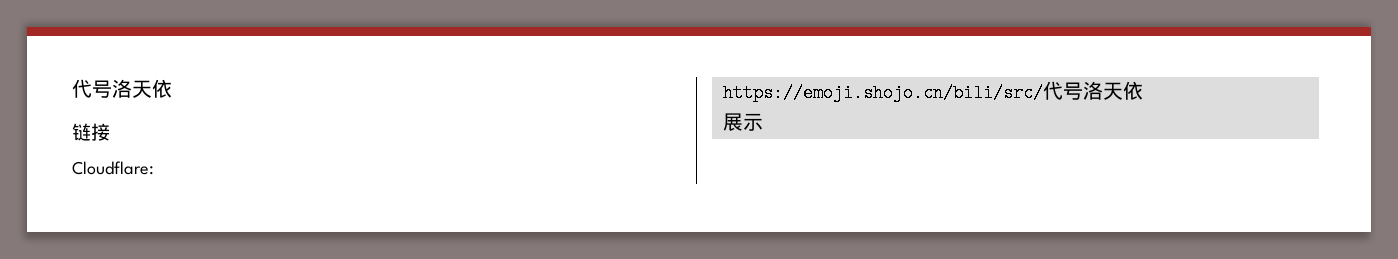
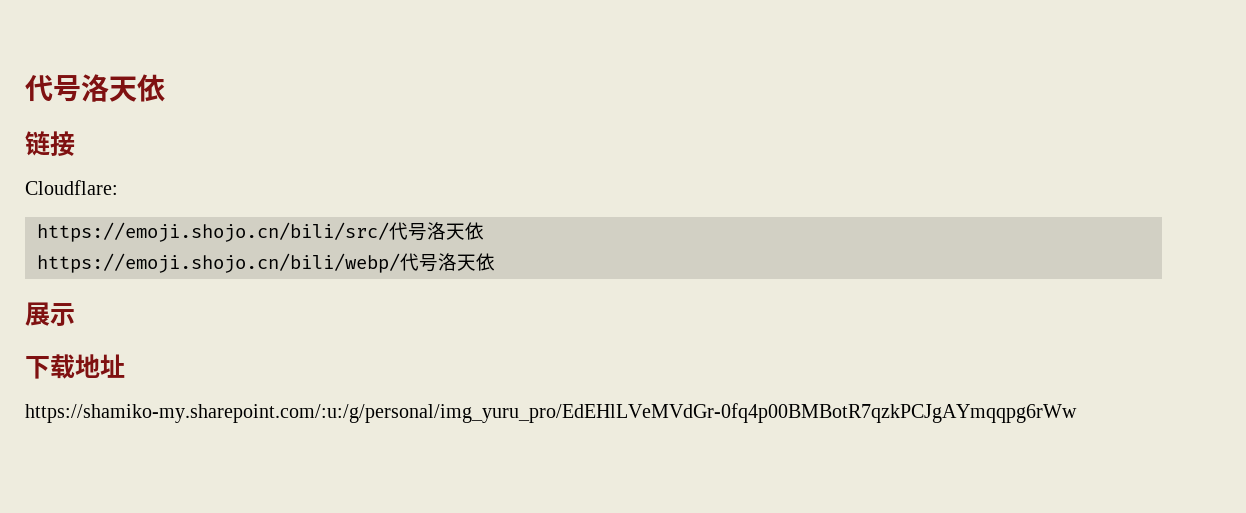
+ https://emoji.shojo.cn/bili/webp/代号洛天依
  展示
+ 下载地址
+ https://shamiko-my.sharepoint.com/:u:/g/personal/img_yuru_pro/EdEHlLVeMVdGr-0fq4p00BMBotR7qzkPCJgAYmqqpg6rWw

